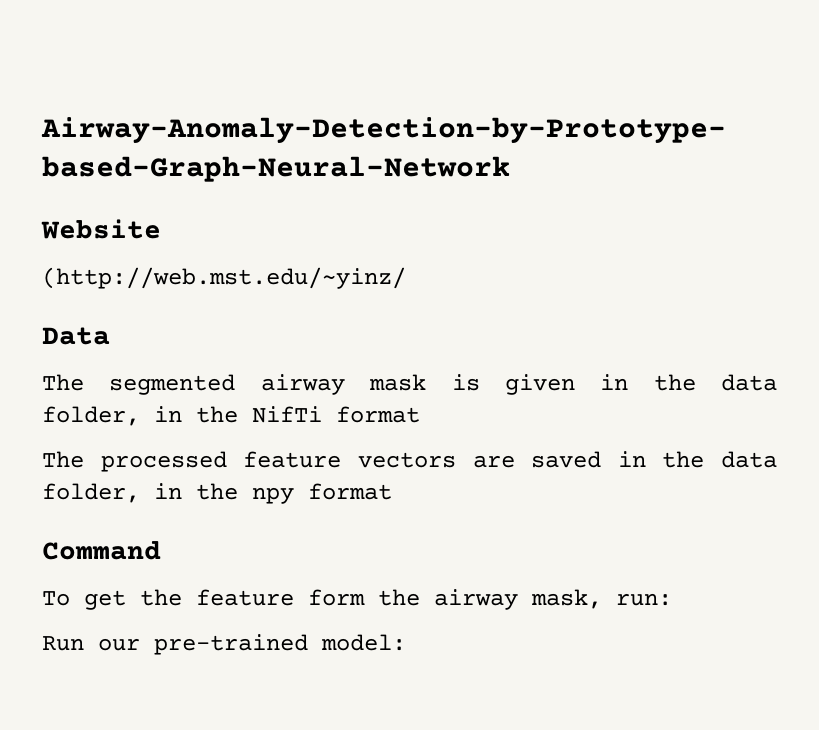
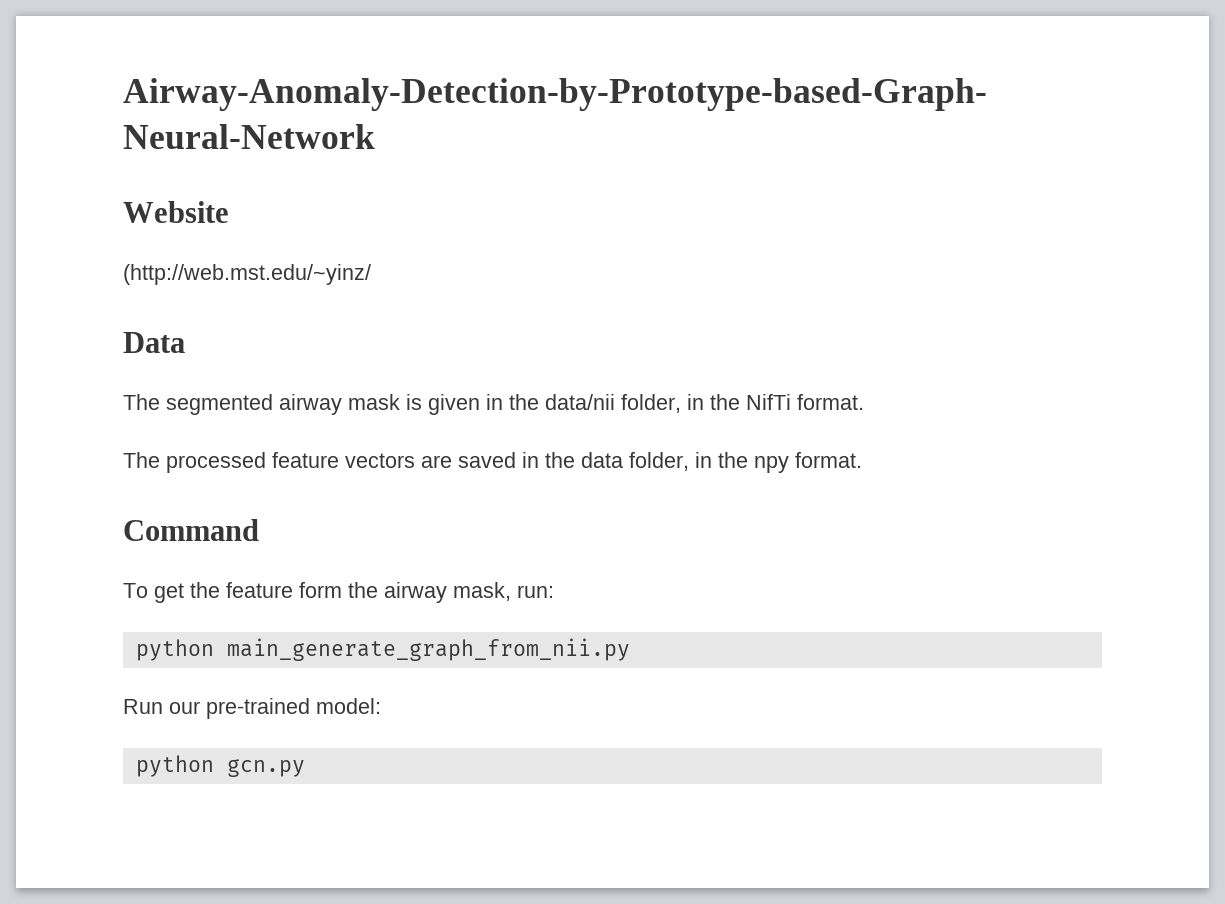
- The segmented airway mask is given in the data folder, in the NifTi format
+ The segmented airway mask is given in the data/nii folder, in the NifTi format.
- The processed feature vectors are saved in the data folder, in the npy format
+ The processed feature vectors are saved in the data folder, in the npy format.
+ python main_generate_graph_from_nii.py
+ python gcn.py

